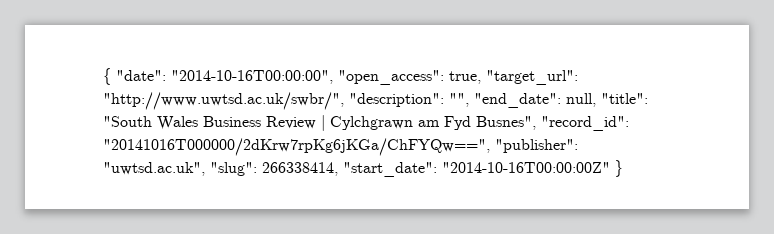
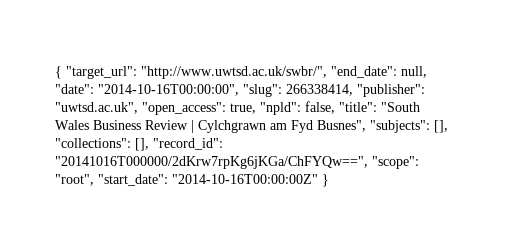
- { "date": "2014-10-16T00:00:00", "open_access": true, "target_url": "http://www.uwtsd.ac.uk/swbr/", "description": "", "end_date": null, "title": "South Wales Business Review | Cylchgrawn am Fyd Busnes", "record_id": "20141016T000000/2dKrw7rpKg6jKGa/ChFYQw==", "publisher": "uwtsd.ac.uk", "slug": 266338414, "start_date": "2014-10-16T00:00:00Z" }
+ { "target_url": "http://www.uwtsd.ac.uk/swbr/", "end_date": null, "date": "2014-10-16T00:00:00", "slug": 266338414, "publisher": "uwtsd.ac.uk", "open_access": true, "npld": false, "title": "South Wales Business Review | Cylchgrawn am Fyd Busnes", "subjects": [], "collections": [], "record_id": "20141016T000000/2dKrw7rpKg6jKGa/ChFYQw==", "scope": "root", "start_date": "2014-10-16T00:00:00Z" }

